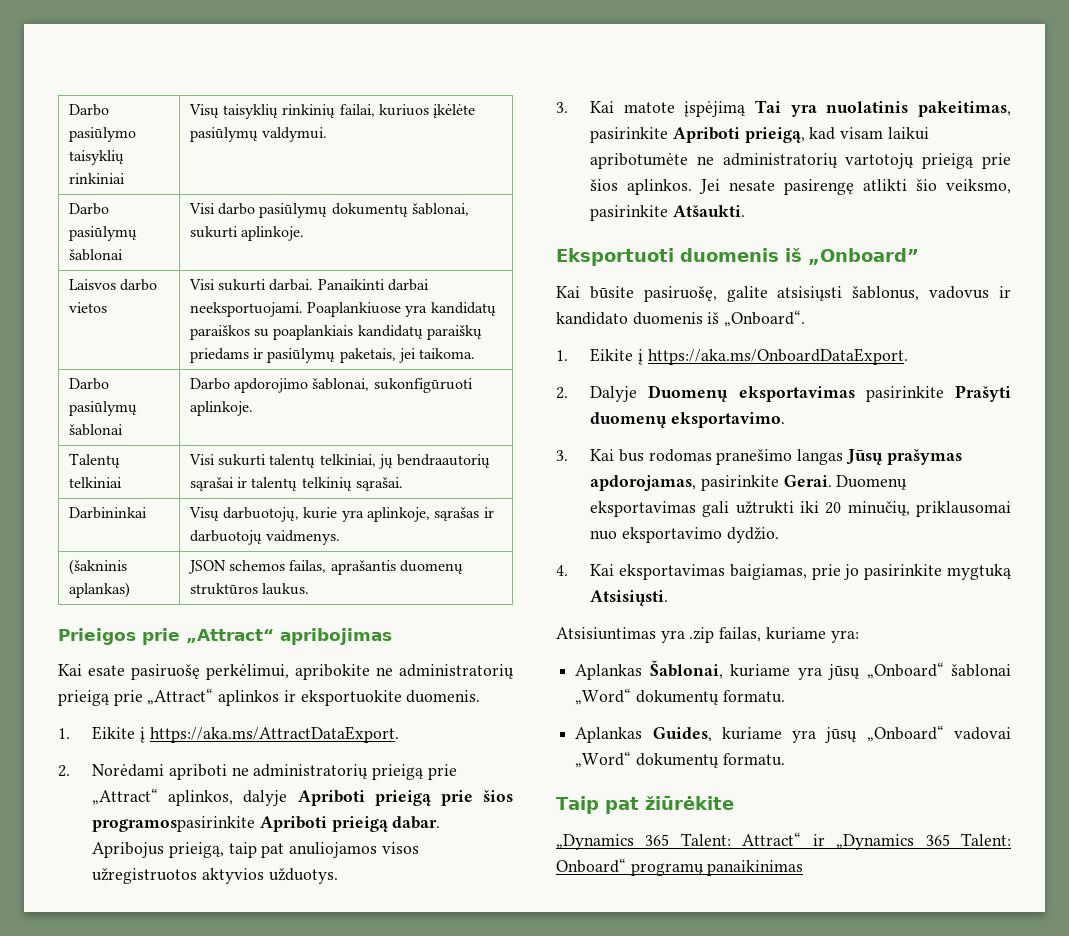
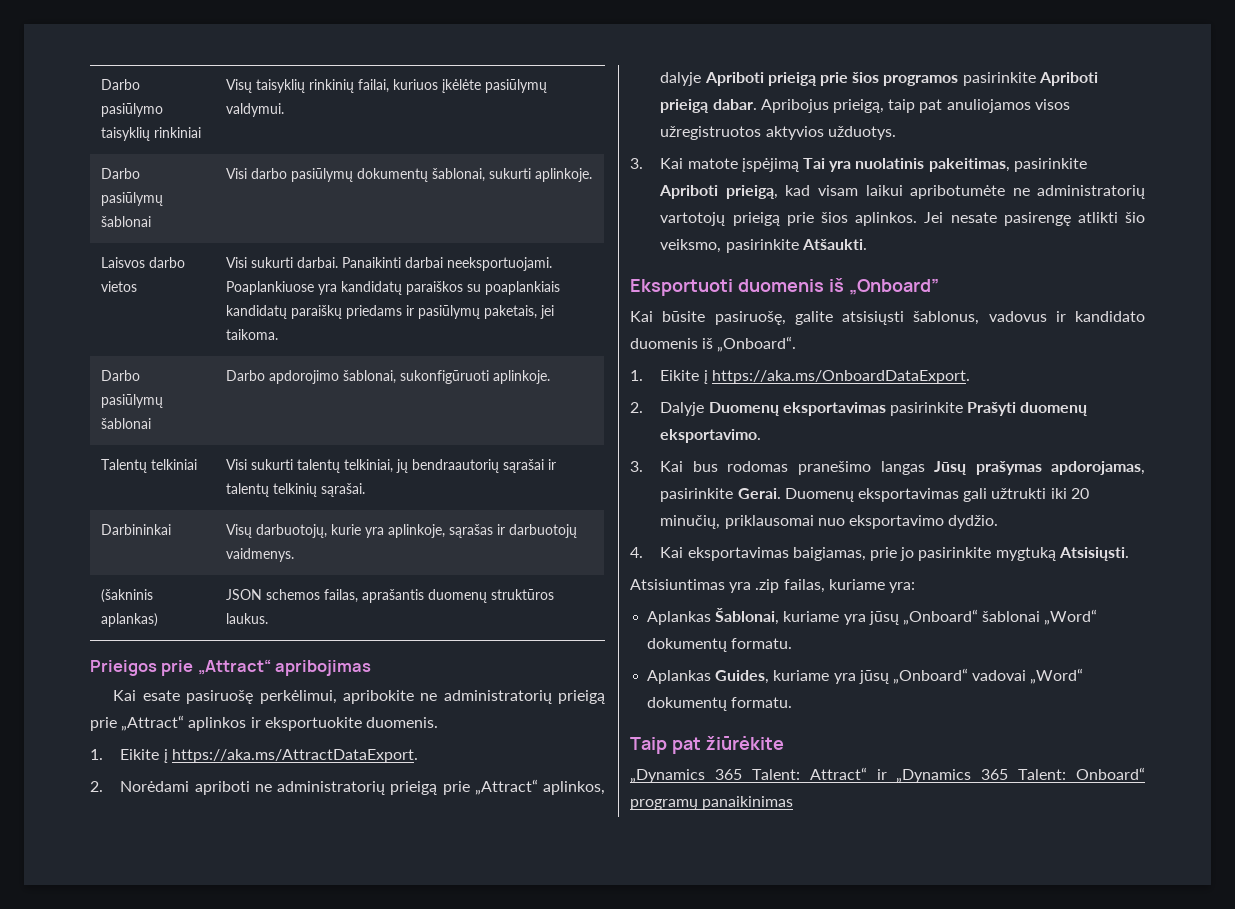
- 2. Norėdami apriboti ne administratorių prieigą prie „Attract“ aplinkos, dalyje Apriboti prieigą prie šios programospasirinkite Apriboti prieigą dabar.
+ 2. Norėdami apriboti ne administratorių prieigą prie „Attract“ aplinkos, dalyje Apriboti prieigą prie šios programos pasirinkite Apriboti prieigą dabar.

